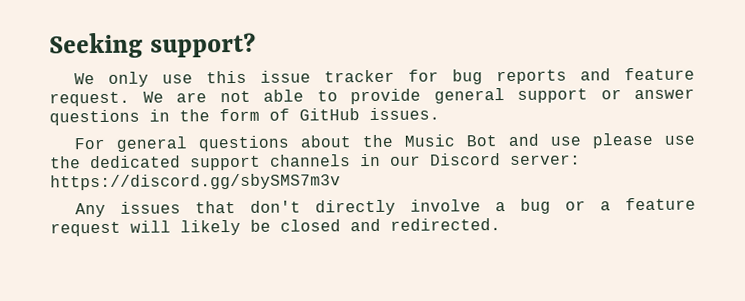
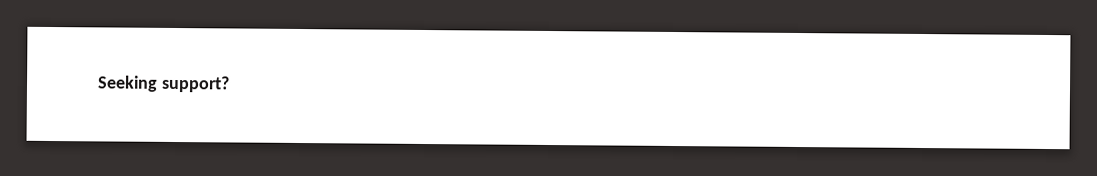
- We only use this issue tracker for bug reports and feature request. We are not able to provide general support or answer questions in the form of GitHub issues.
- For general questions about the Music Bot and use please use the dedicated support channels in our Discord server: https://discord.gg/sbySMS7m3v
- Any issues that don't directly involve a bug or a feature request will likely be closed and redirected.

